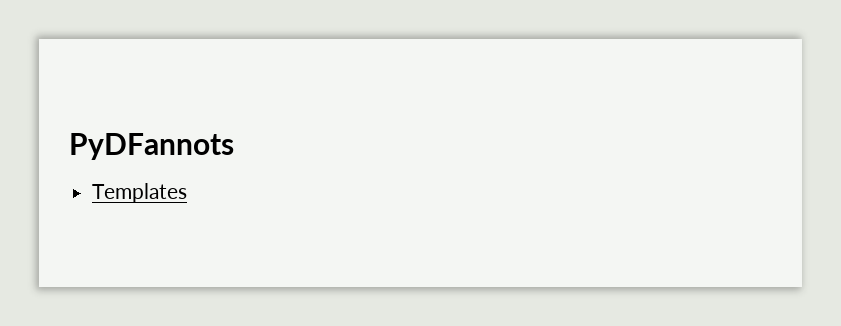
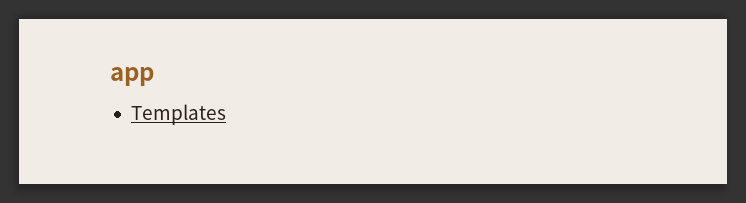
- PyDFannots
+ app

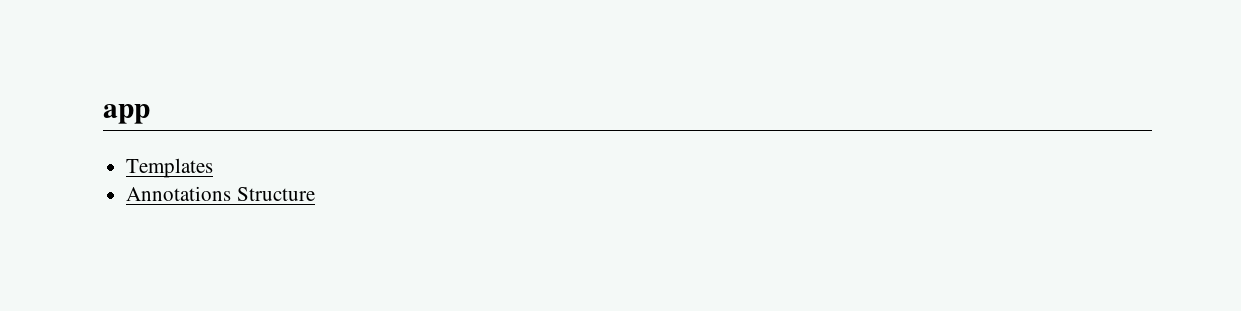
+ Annotations Structure

